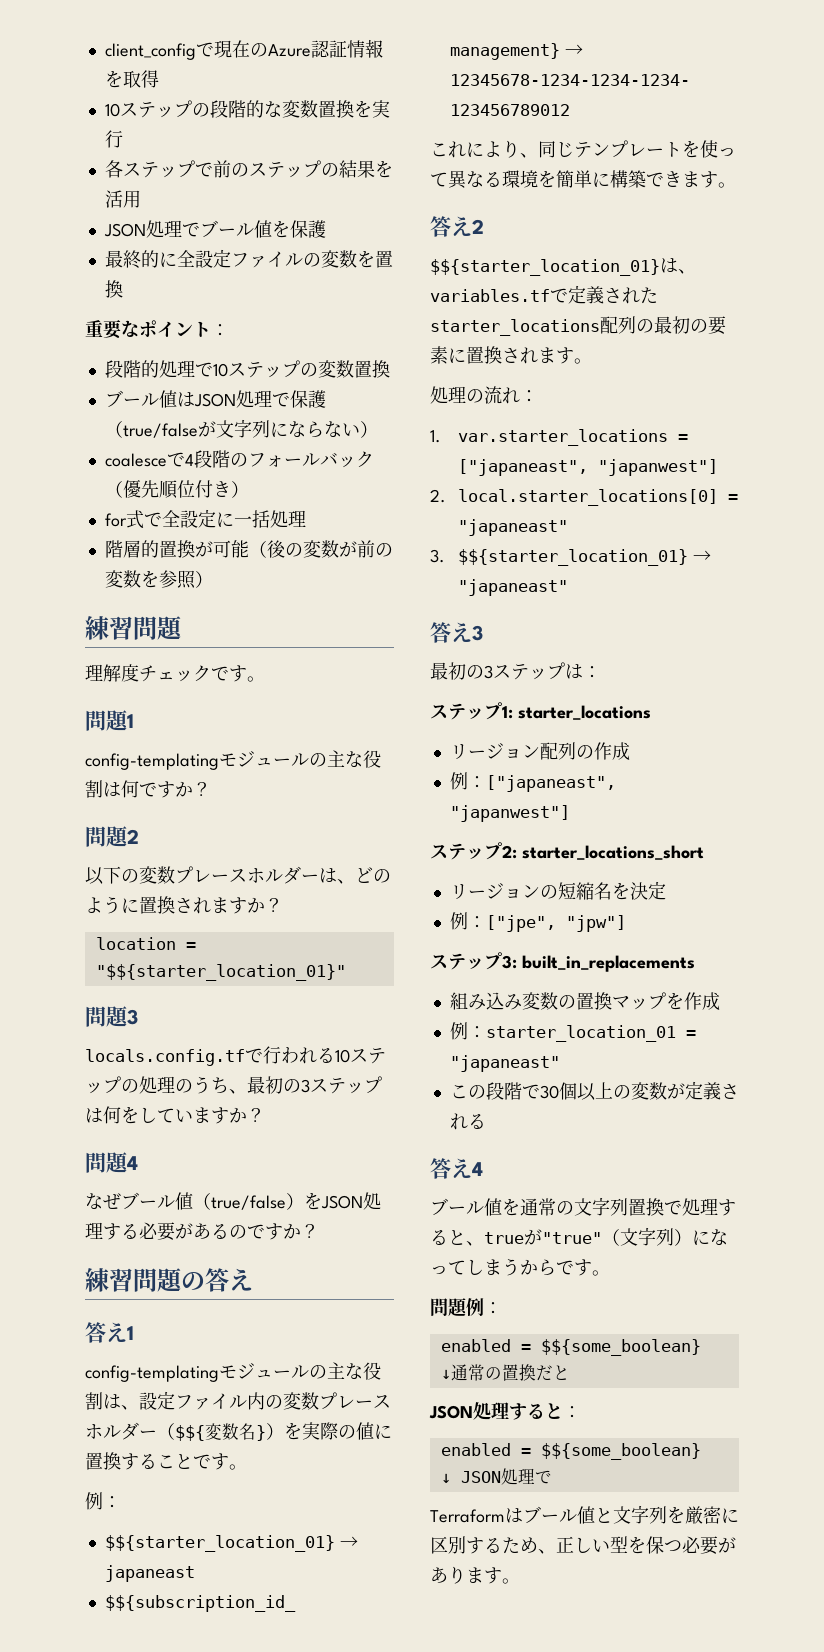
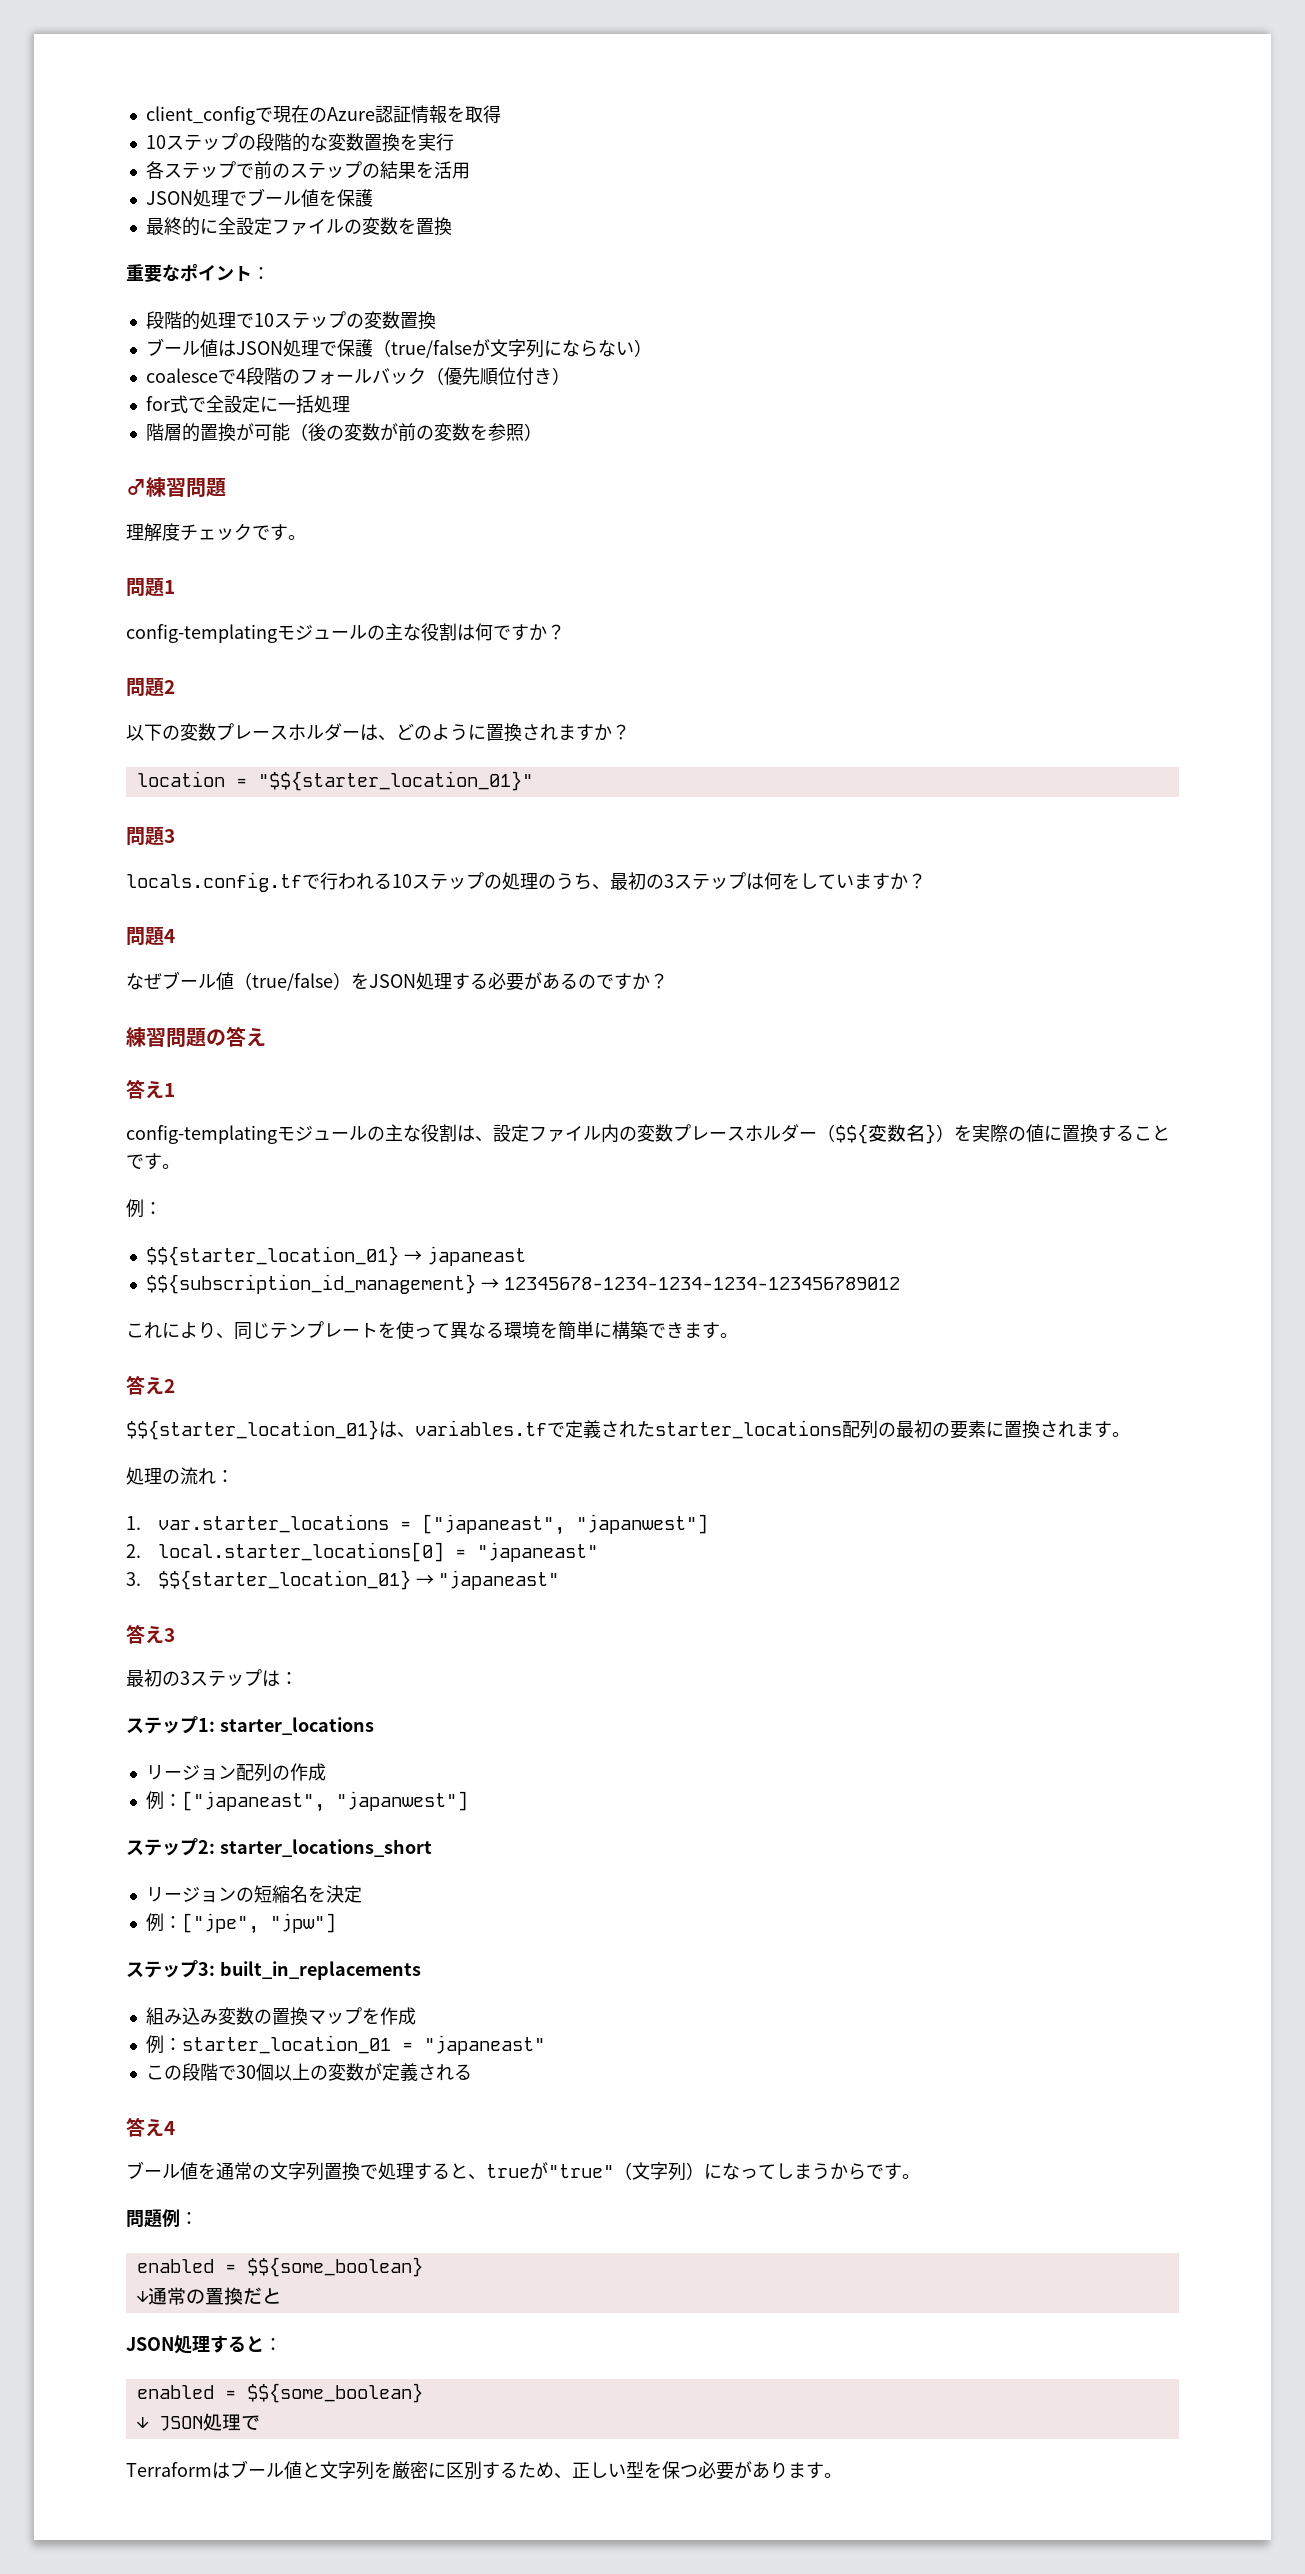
  階層的置換が可能（後の変数が前の変数を参照）
- 練習問題
+ ♂練習問題

